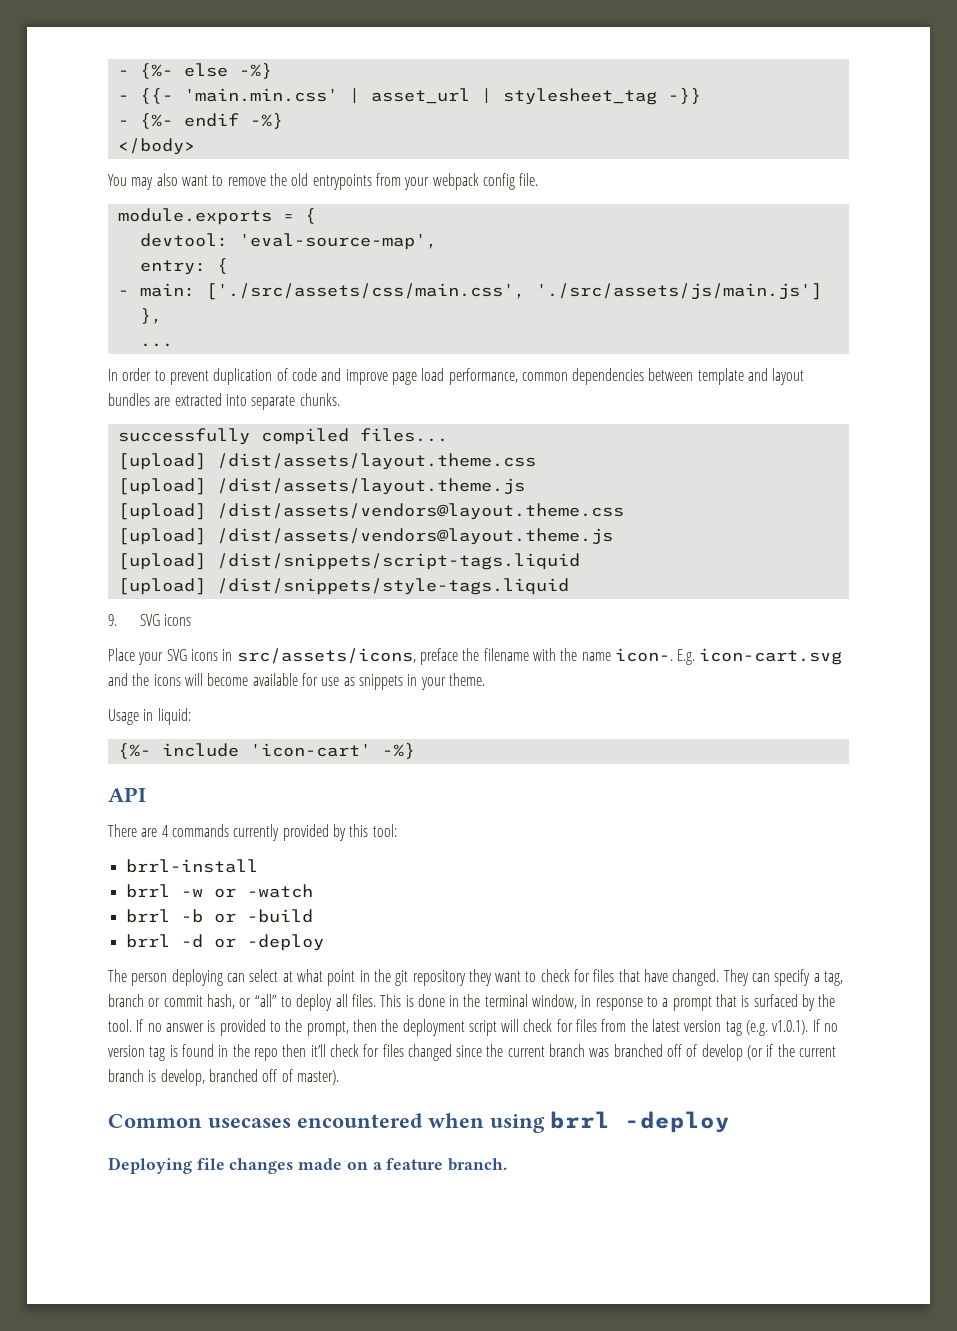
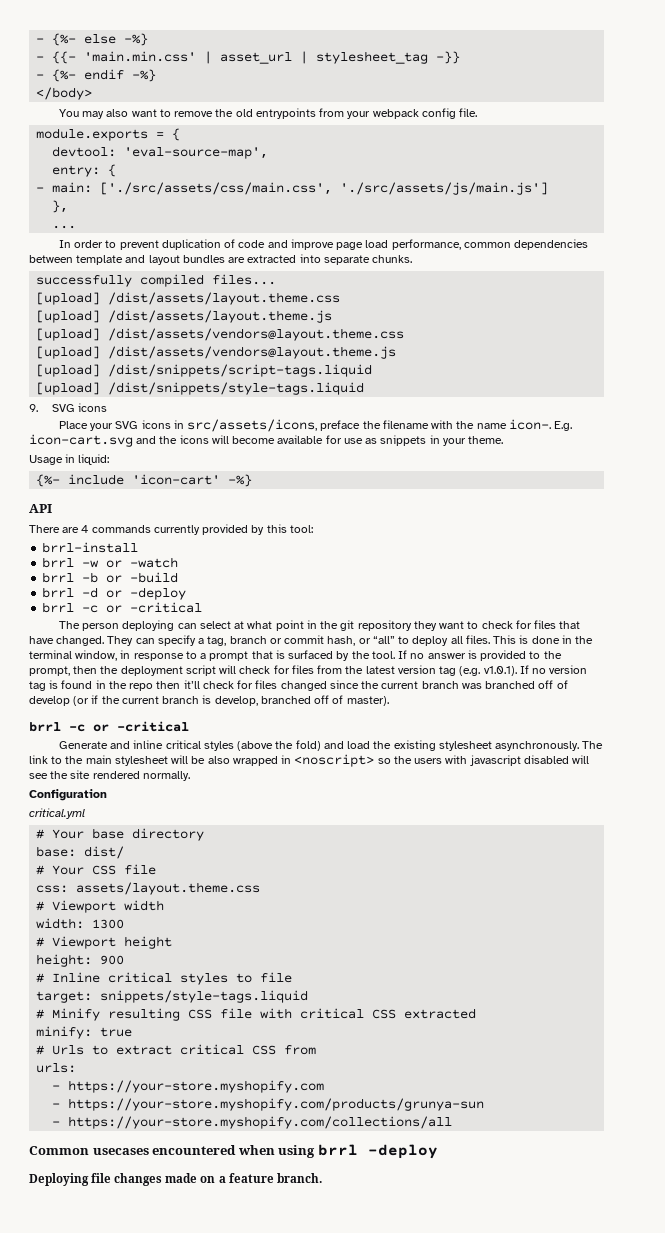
  brrl -d or -deploy
+ brrl -c or -critical
  If no answer is provided to the prompt, then the deployment script will check for files from the latest version tag (e.g. v1.0.1). If no version tag is found in the repo then it’ll check for files changed since the current branch was branched off of develop (or if the current branch is develop, branched off of master).
+ brrl -c or -critical
+ Generate and inline critical styles (above the fold) and load the existing stylesheet asynchronously. The link to the main stylesheet will be also wrapped in <noscript> so the users with javascript disabled will see the site rendered normally.
+ Configuration
+ critical.yml
+ # Your base directory
+ base: dist/
+ # Your CSS file
+ css: assets/layout.theme.css
+ # Viewport width
+ width: 1300
+ # Viewport height
+ height: 900
+ # Inline critical styles to file
+ target: snippets/style-tags.liquid
+ # Minify resulting CSS file with critical CSS extracted
+ minify: true
+ # Urls to extract critical CSS from
+ urls:
+ - https://your-store.myshopify.com
+ - https://your-store.myshopify.com/products/grunya-sun
+ - https://your-store.myshopify.com/collections/all

